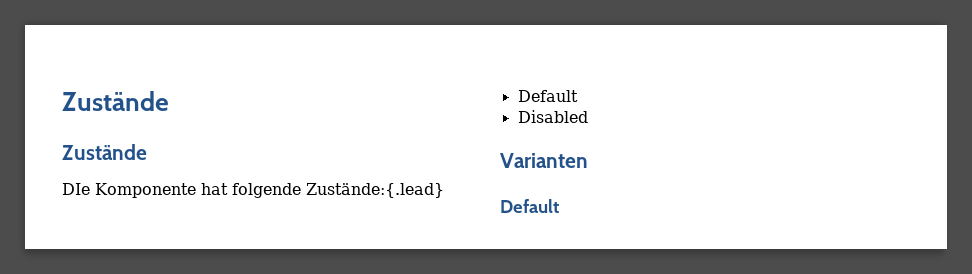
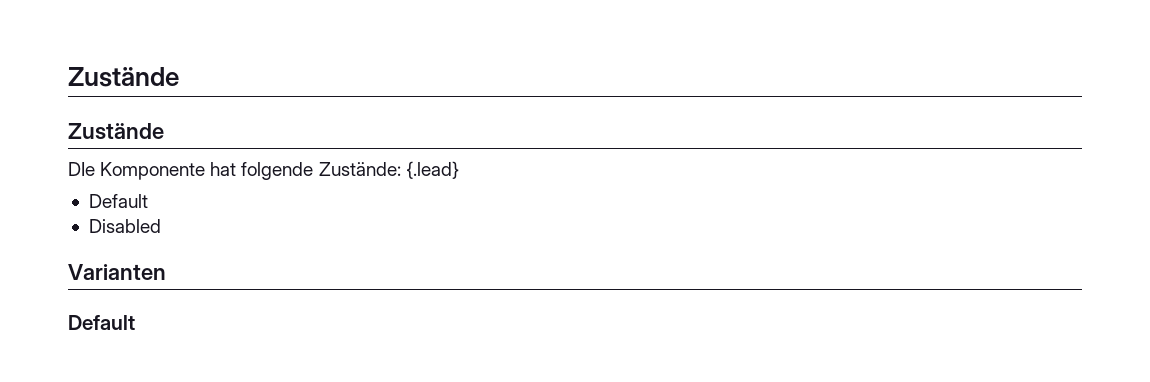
- DIe Komponente hat folgende Zustände:{.lead}
+ DIe Komponente hat folgende Zustände: {.lead}

